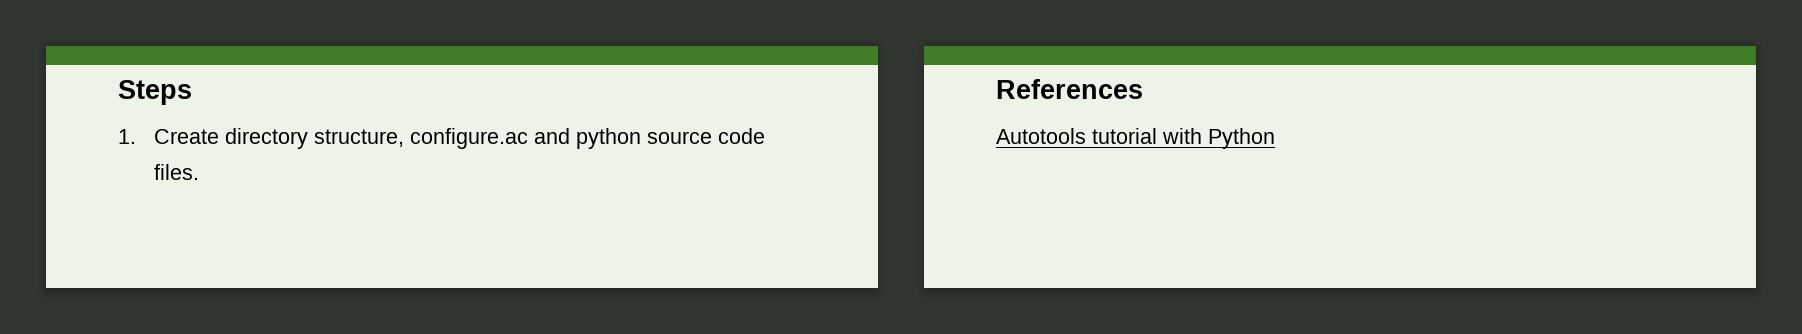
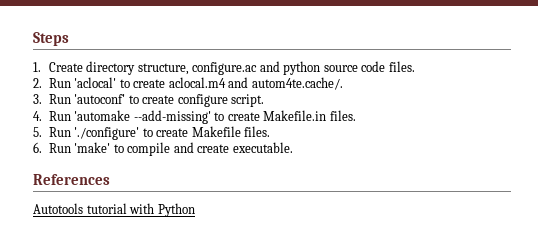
+ 2. Run 'aclocal' to create aclocal.m4 and autom4te.cache/.
+ 3. Run 'autoconf' to create configure script.
+ 4. Run 'automake --add-missing' to create Makefile.in files.
+ 5. Run './configure' to create Makefile files.
+ 6. Run 'make' to compile and create executable.

